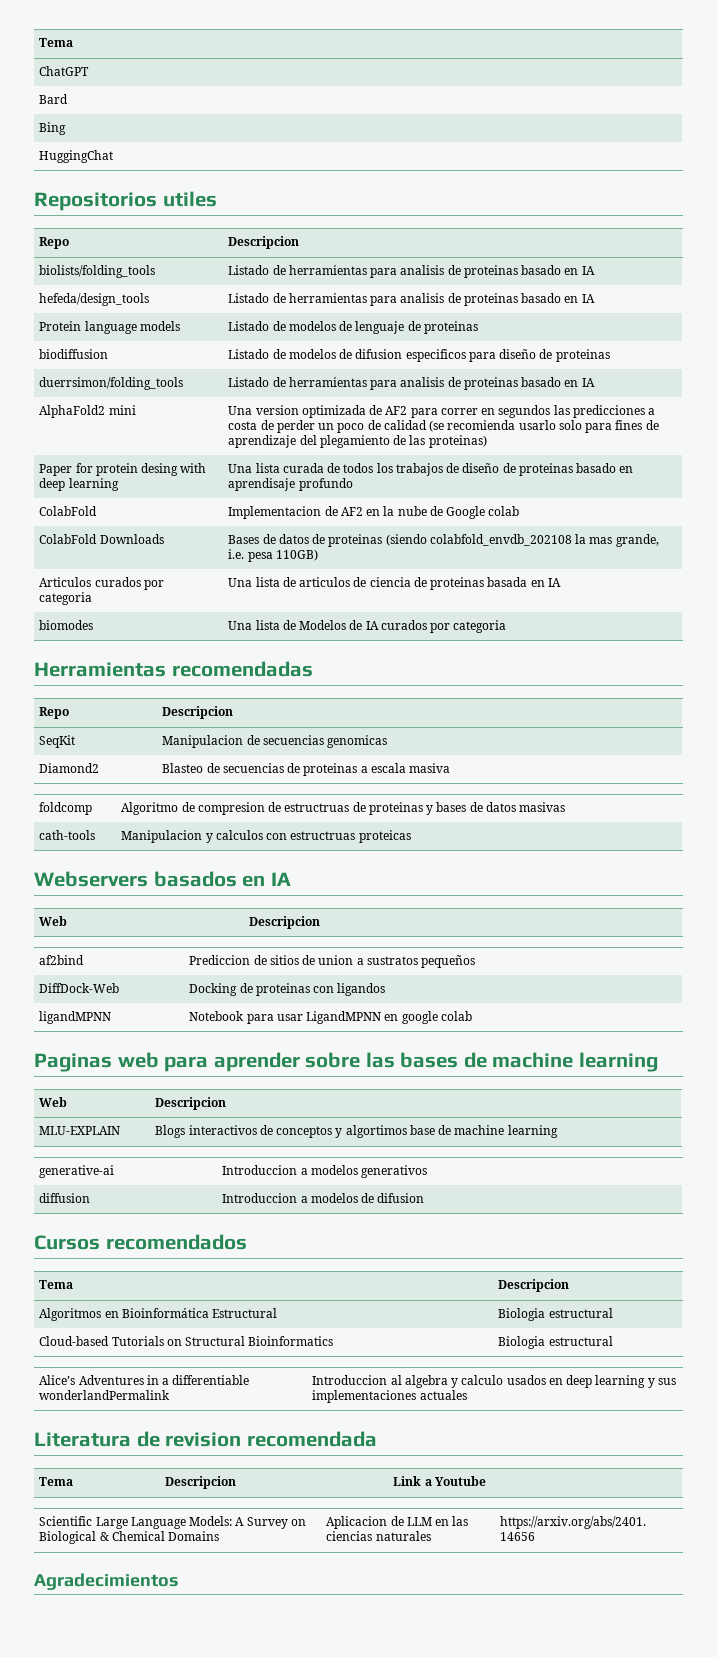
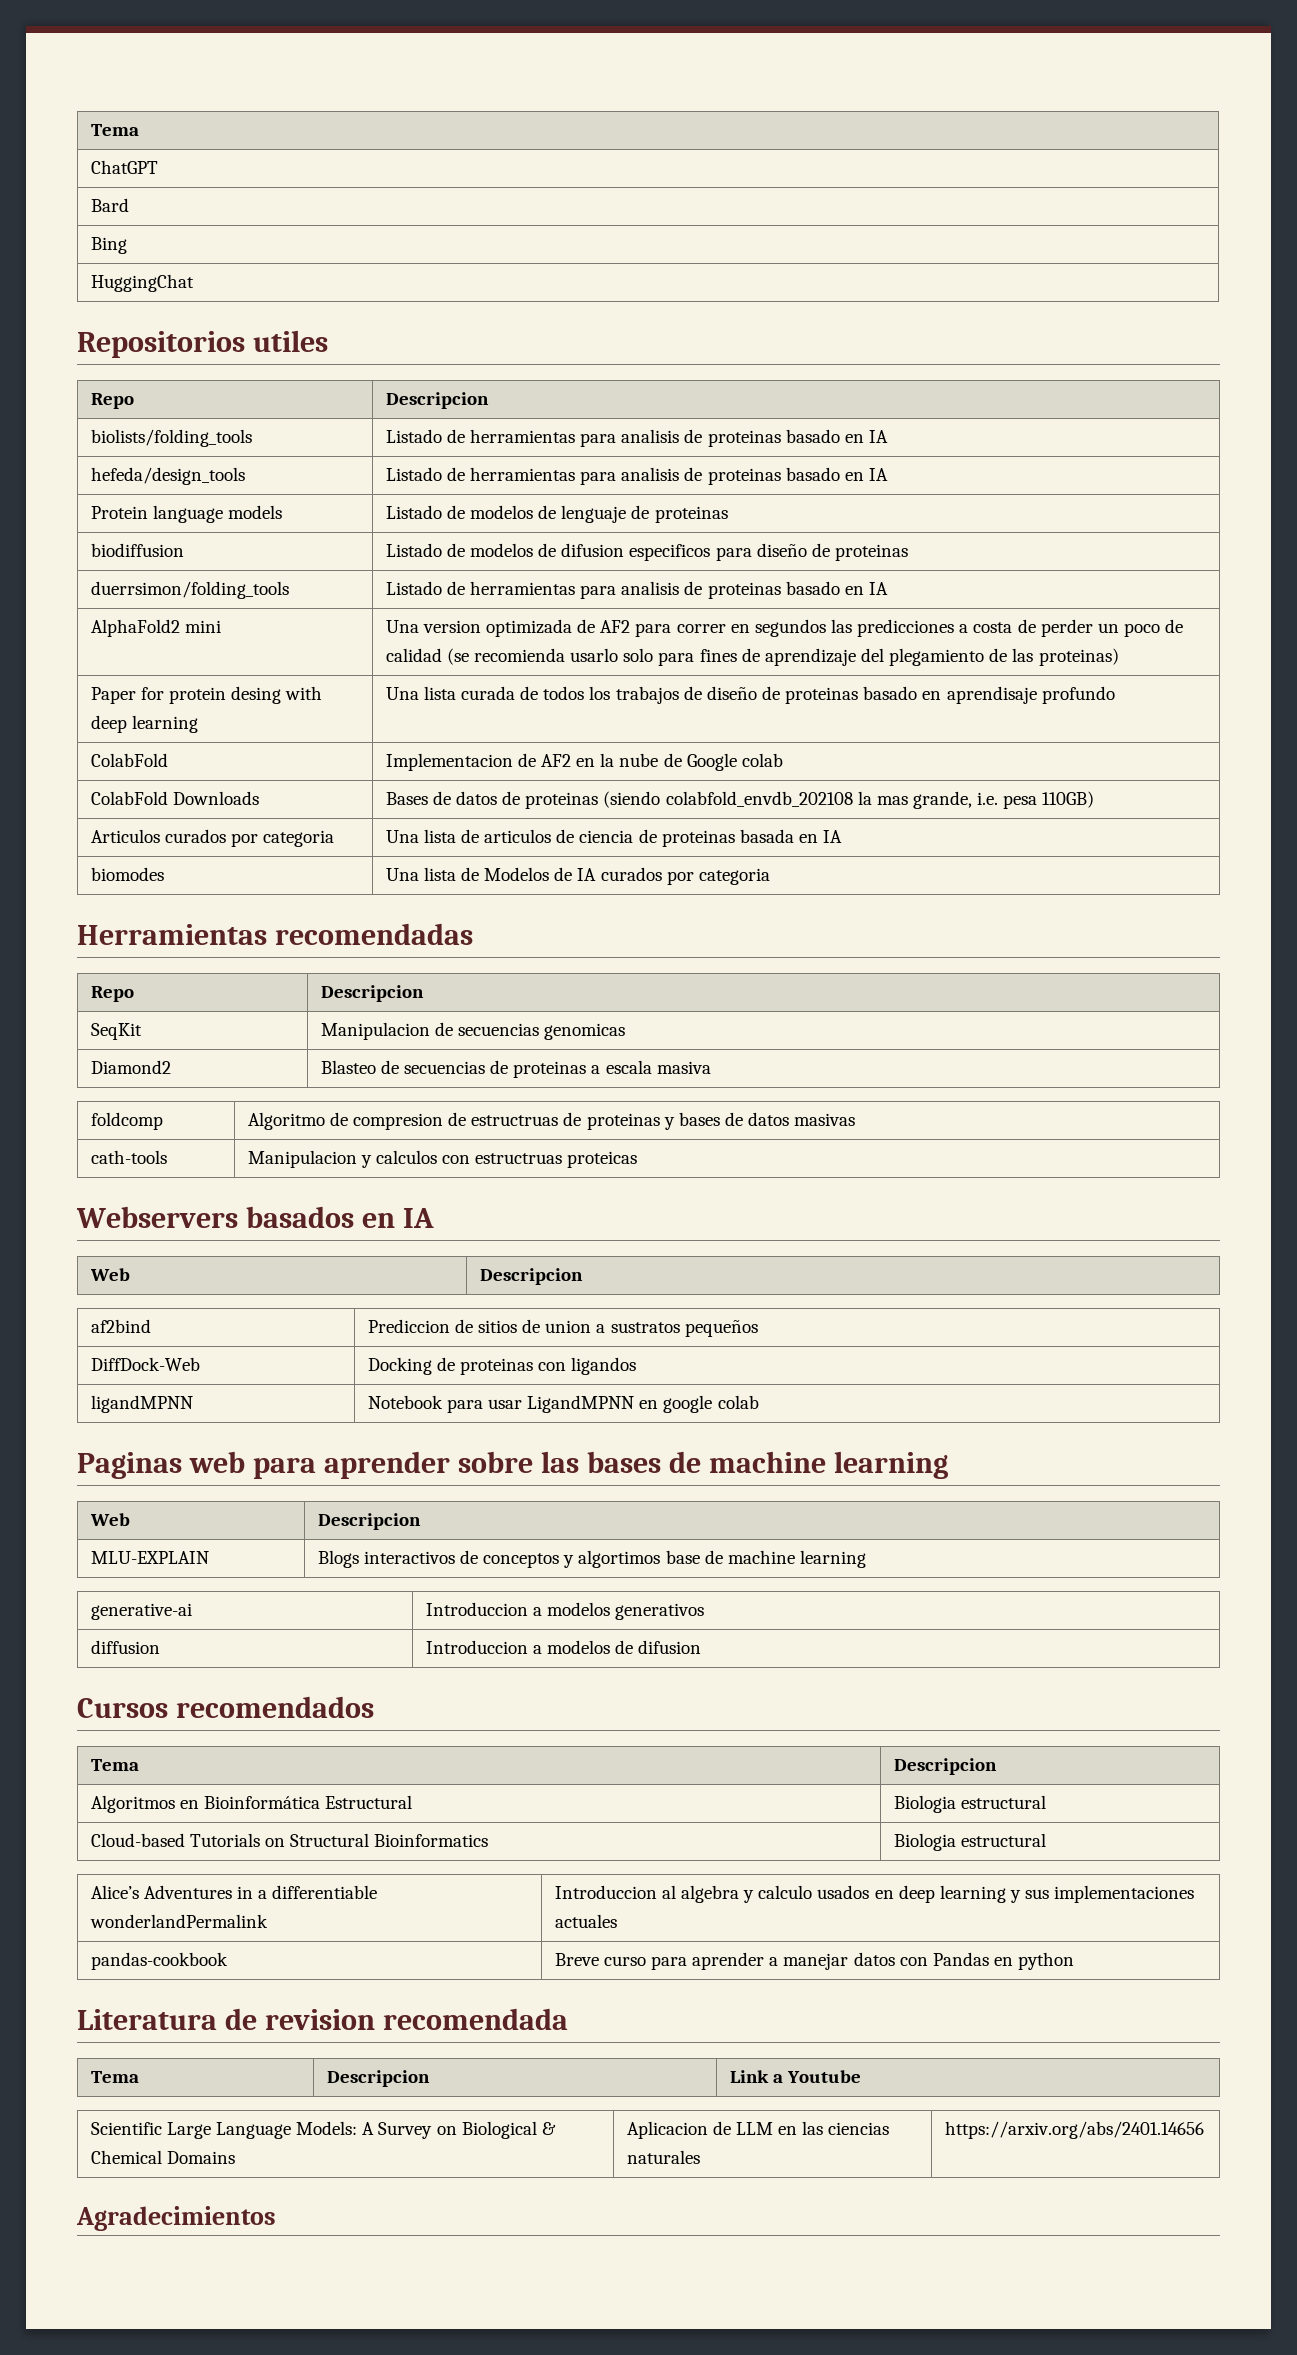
+ pandas-cookbook | Breve curso para aprender a manejar datos con Pandas en python

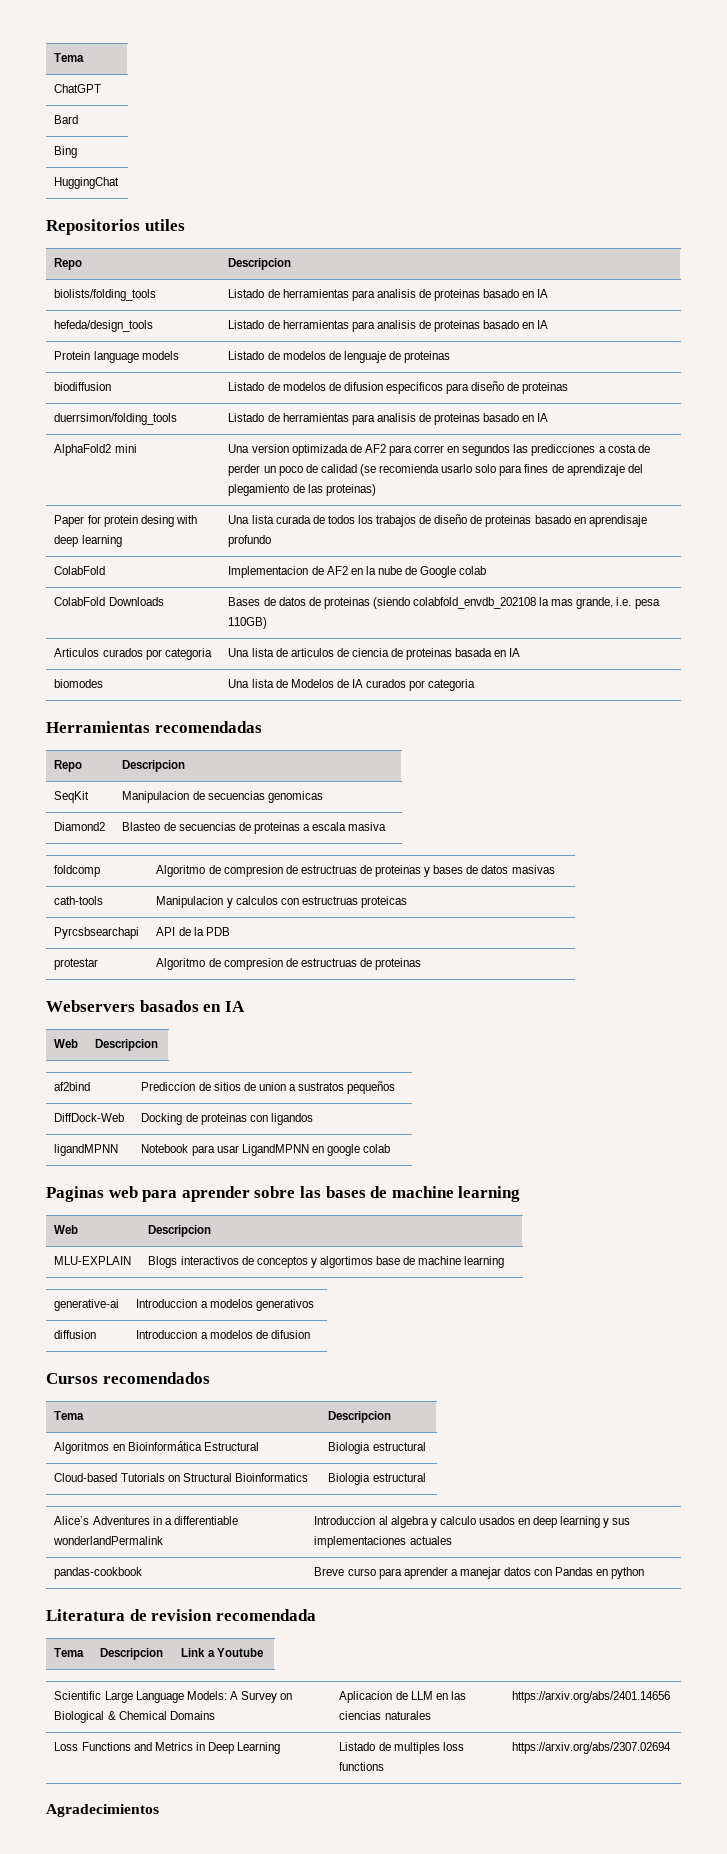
+ Pyrcsbsearchapi | API de la PDB
+ protestar | Algoritmo de compresion de estructruas de proteinas
+ Loss Functions and Metrics in Deep Learning | Listado de multiples loss functions | https://arxiv.org/abs/2307.02694

